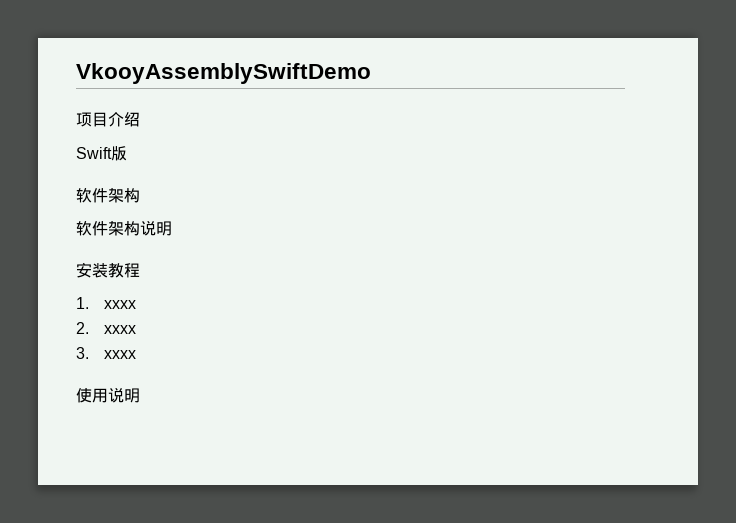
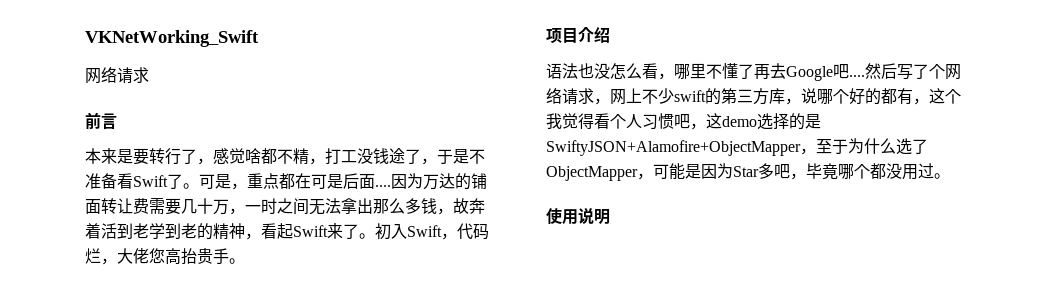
- VkooyAssemblySwiftDemo
+ VKNetWorking_Swift
+ 网络请求
+ 前言
+ 本来是要转行了，感觉啥都不精，打工没钱途了，于是不准备看Swift了。可是，重点都在可是后面....因为万达的铺面转让费需要几十万，一时之间无法拿出那么多钱，故奔着活到老学到老的精神，看起Swift来了。初入Swift，代码烂，大佬您高抬贵手。
  项目介绍
- Swift版
- 软件架构
- 软件架构说明
- 安装教程
- 1. xxxx
- 2. xxxx
- 3. xxxx
+ 语法也没怎么看，哪里不懂了再去Google吧....然后写了个网络请求，网上不少swift的第三方库，说哪个好的都有，这个我觉得看个人习惯吧，这demo选择的是SwiftyJSON+Alamofire+ObjectMapper，至于为什么选了ObjectMapper，可能是因为Star多吧，毕竟哪个都没用过。

